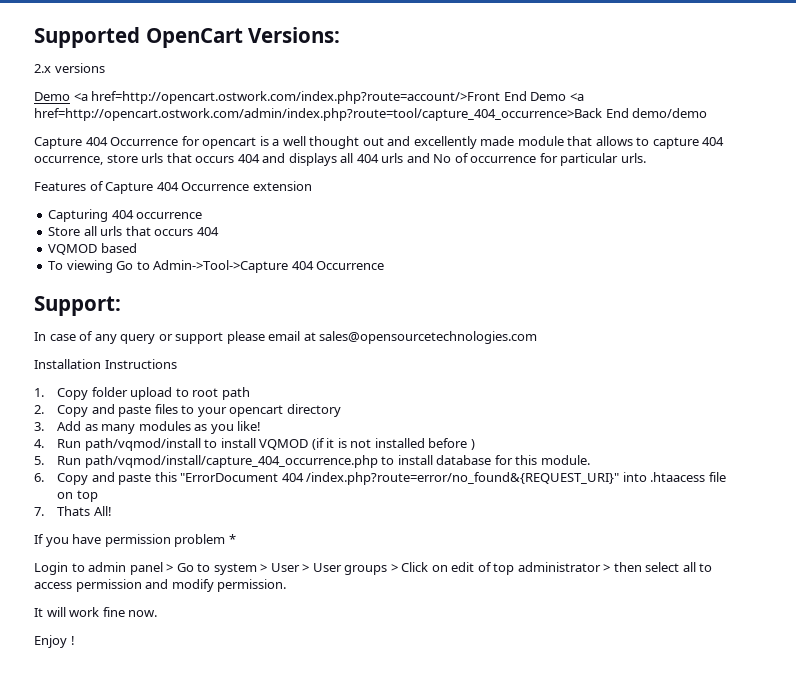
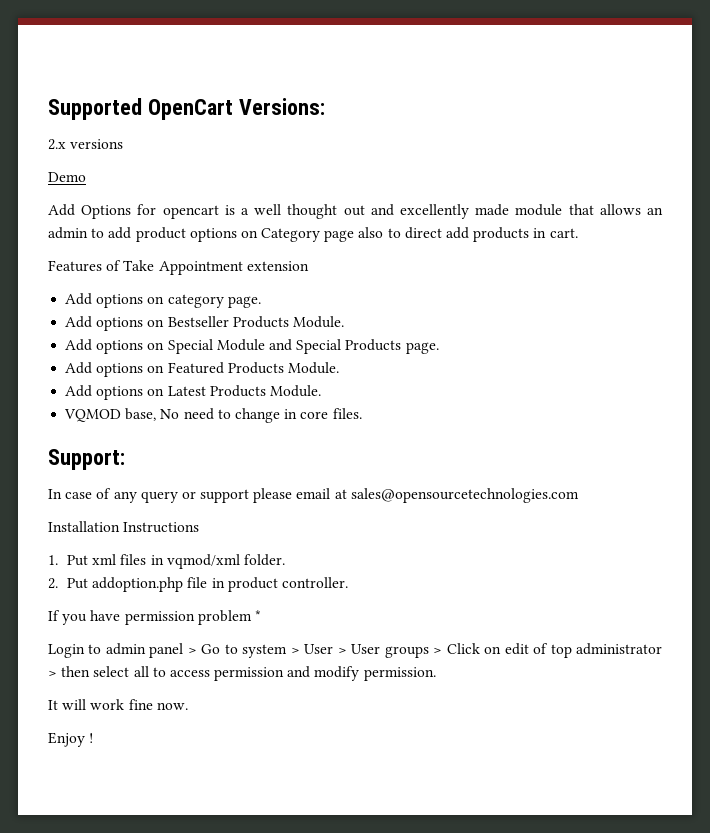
- Demo <a href=http://opencart.ostwork.com/index.php?route=account/>Front End Demo <a href=http://opencart.ostwork.com/admin/index.php?route=tool/capture_404_occurrence>Back End demo/demo
- Capture 404 Occurrence for opencart is a well thought out and excellently made module that allows to capture 404 occurrence, store urls that occurs 404 and displays all 404 urls and No of occurrence for particular urls.
- Features of Capture 404 Occurrence extension
- Capturing 404 occurrence
- Store all urls that occurs 404
- VQMOD based
- To viewing Go to Admin->Tool->Capture 404 Occurrence
+ Demo
+ Add Options for opencart is a well thought out and excellently made module that allows an admin to add product options on Category page also to direct add products in cart.
+ Features of Take Appointment extension
+ Add options on category page.
+ Add options on Bestseller Products Module.
+ Add options on Special Module and Special Products page.
+ Add options on Featured Products Module.
+ Add options on Latest Products Module.
+ VQMOD base, No need to change in core files.
- 1. Copy folder upload to root path
- 2. Copy and paste files to your opencart directory
- 3. Add as many modules as you like!
- 4. Run path/vqmod/install to install VQMOD (if it is not installed before )
- 5. Run path/vqmod/install/capture_404_occurrence.php to install database for this module.
- 6. Copy and paste this "ErrorDocument 404 /index.php?route=error/no_found&{REQUEST_URI}" into .htaacess file on top
- 7. Thats All!
+ 1. Put xml files in vqmod/xml folder.
+ 2. Put addoption.php file in product controller.

